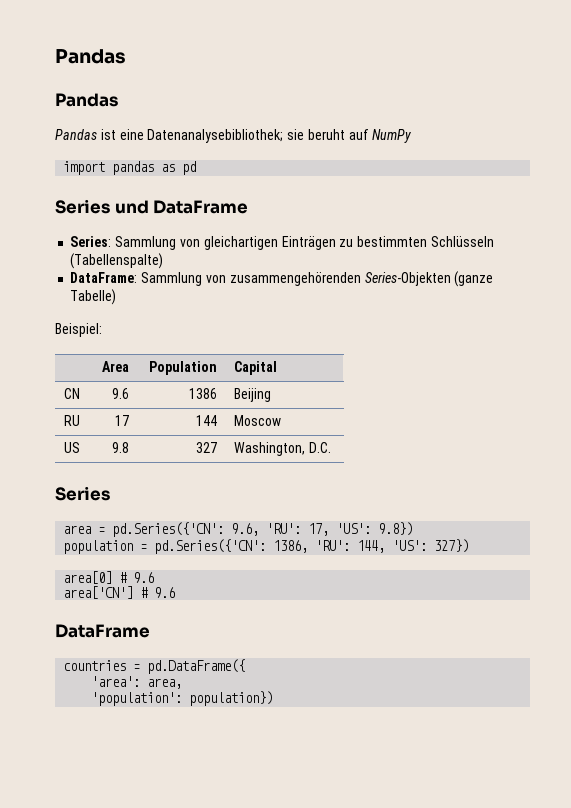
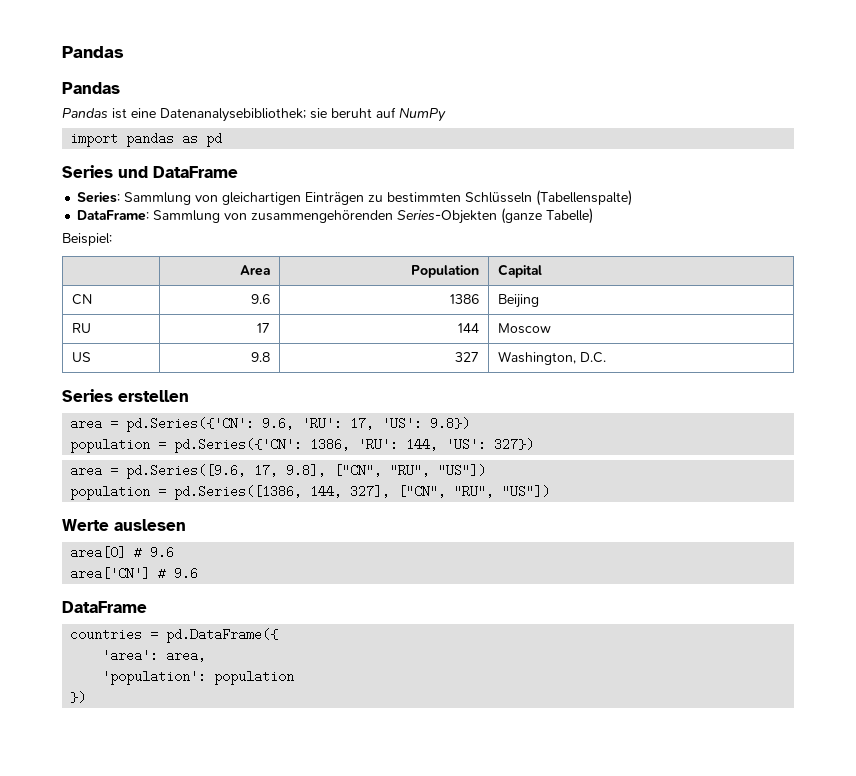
  US | 9.8 | 327 | Washington, D.C.
- Series
+ Series erstellen
+ area = pd.Series([9.6, 17, 9.8], ["CN", "RU", "US"])
+ population = pd.Series([1386, 144, 327], ["CN", "RU", "US"])
+ Werte auslesen
- 'population': population})
+ 'population': population
+ })

